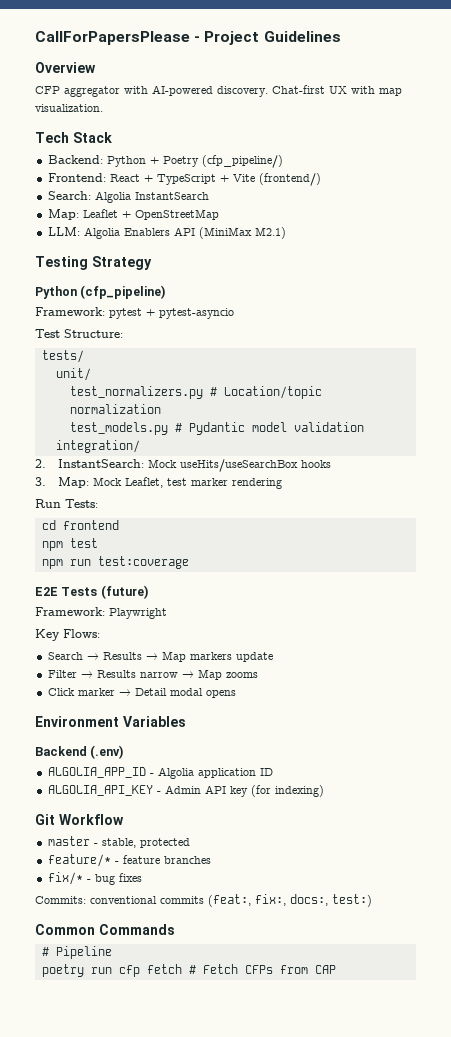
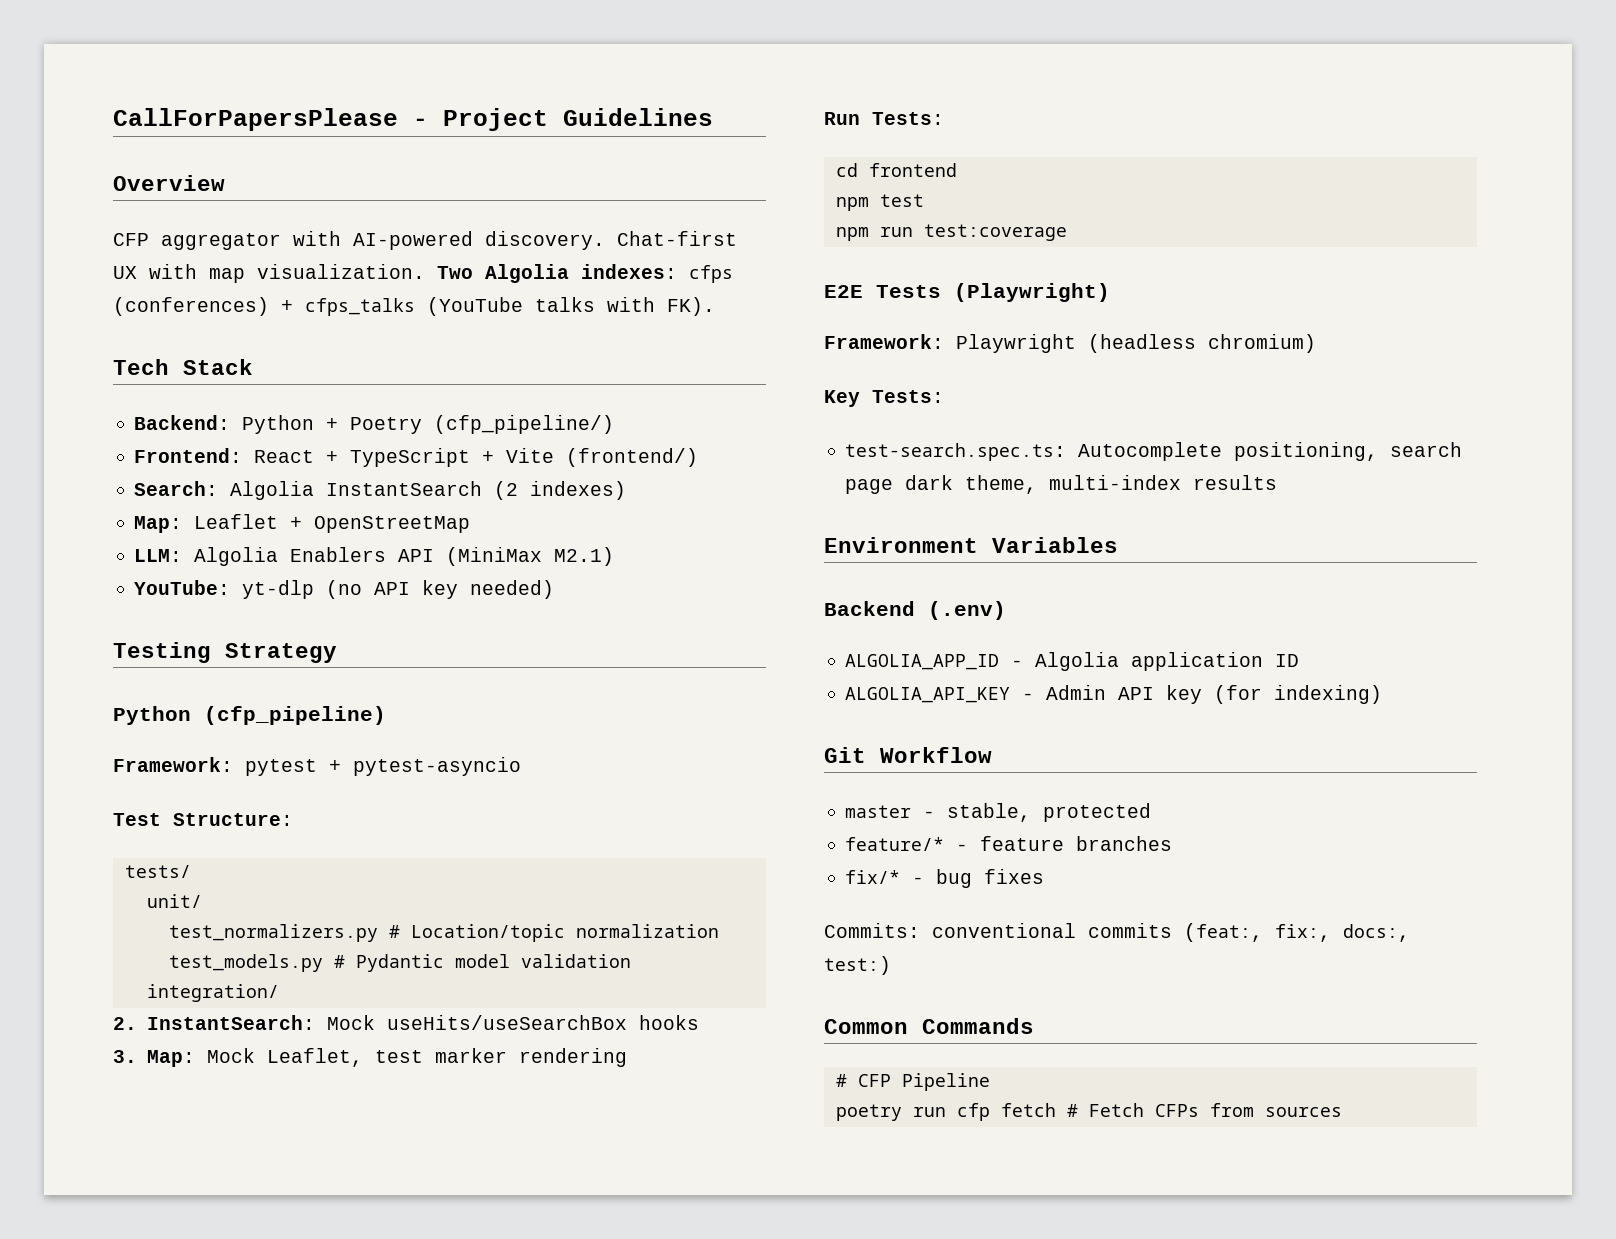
+ Two Algolia indexes: cfps (conferences) + cfps_talks (YouTube talks with FK).
- Search: Algolia InstantSearch
+ Search: Algolia InstantSearch (2 indexes)
+ YouTube: yt-dlp (no API key needed)
- E2E Tests (future)
+ E2E Tests (Playwright)
- Framework: Playwright
+ Framework: Playwright (headless chromium)
- Key Flows:
- Search → Results → Map markers update
- Filter → Results narrow → Map zooms
- Click marker → Detail modal opens
+ Key Tests:
+ test-search.spec.ts: Autocomplete positioning, search page dark theme, multi-index results
- # Pipeline
+ # CFP Pipeline
- poetry run cfp fetch # Fetch CFPs from CAP
+ poetry run cfp fetch # Fetch CFPs from sources

